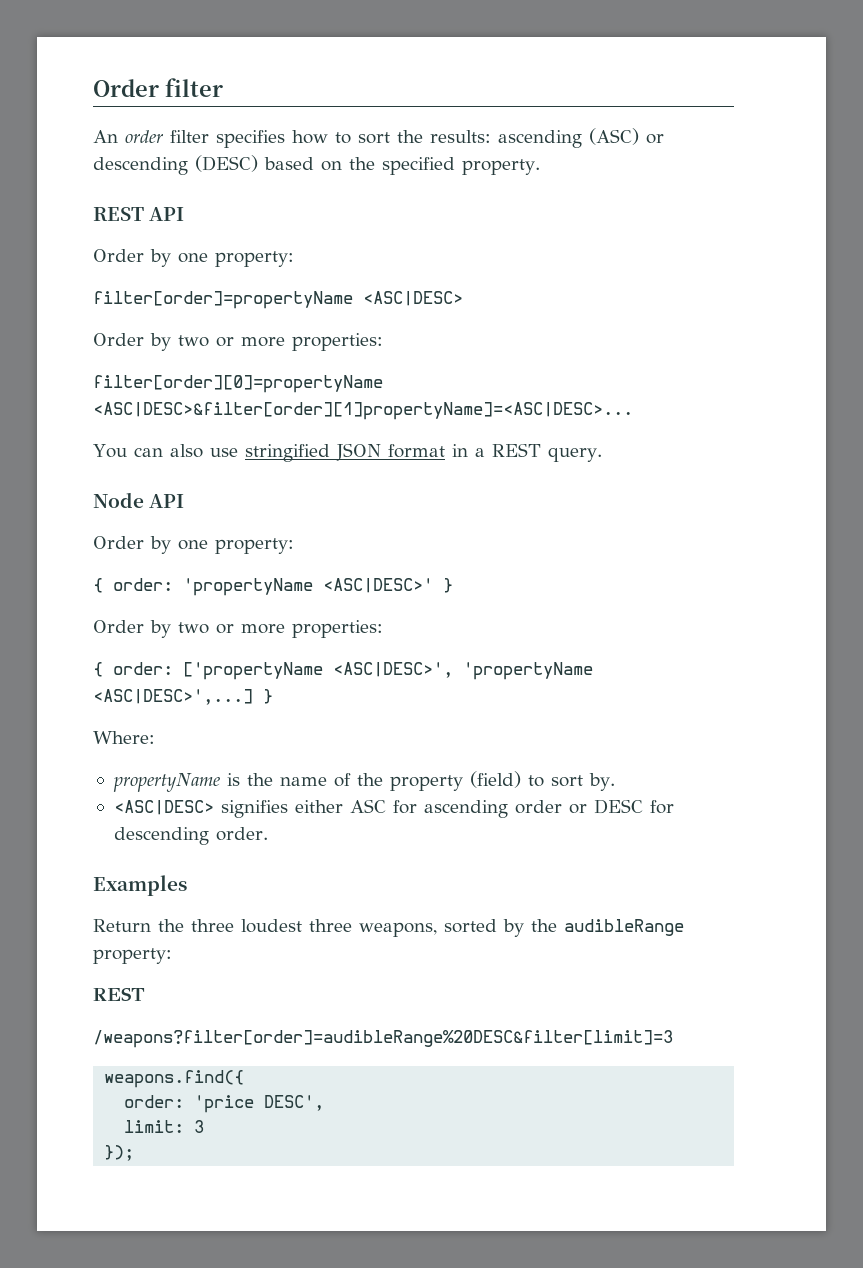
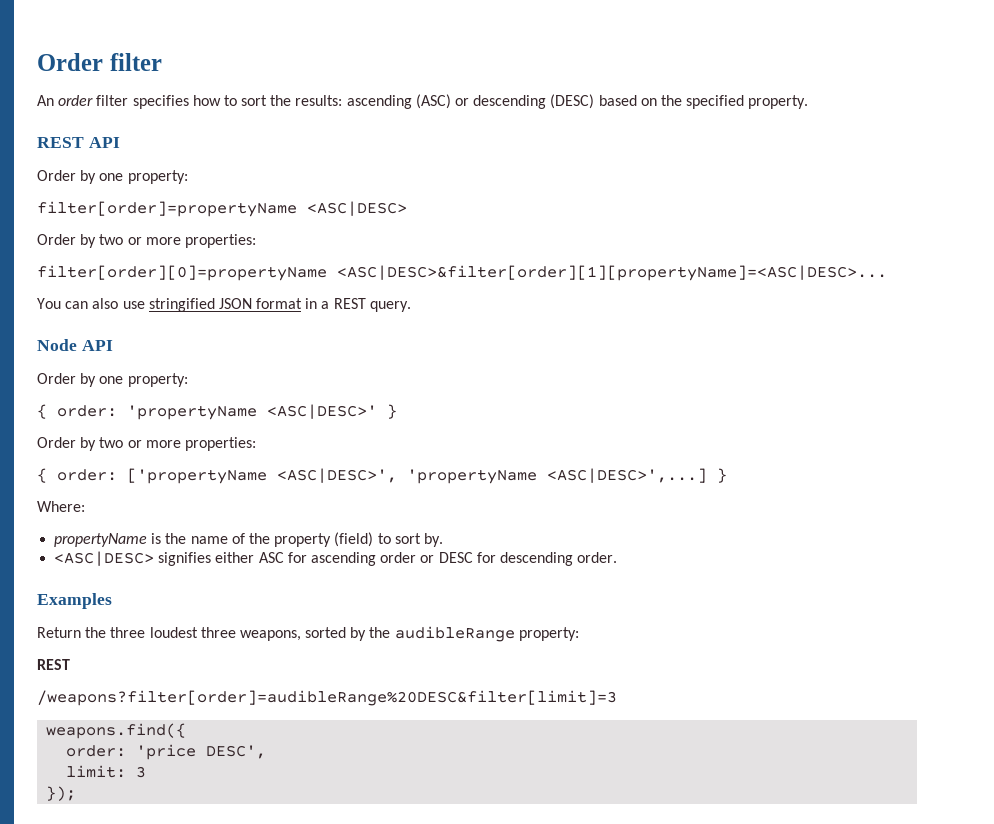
- filter[order][0]=propertyName <ASC|DESC>&filter[order][1]propertyName]=<ASC|DESC>...
+ filter[order][0]=propertyName <ASC|DESC>&filter[order][1][propertyName]=<ASC|DESC>...

